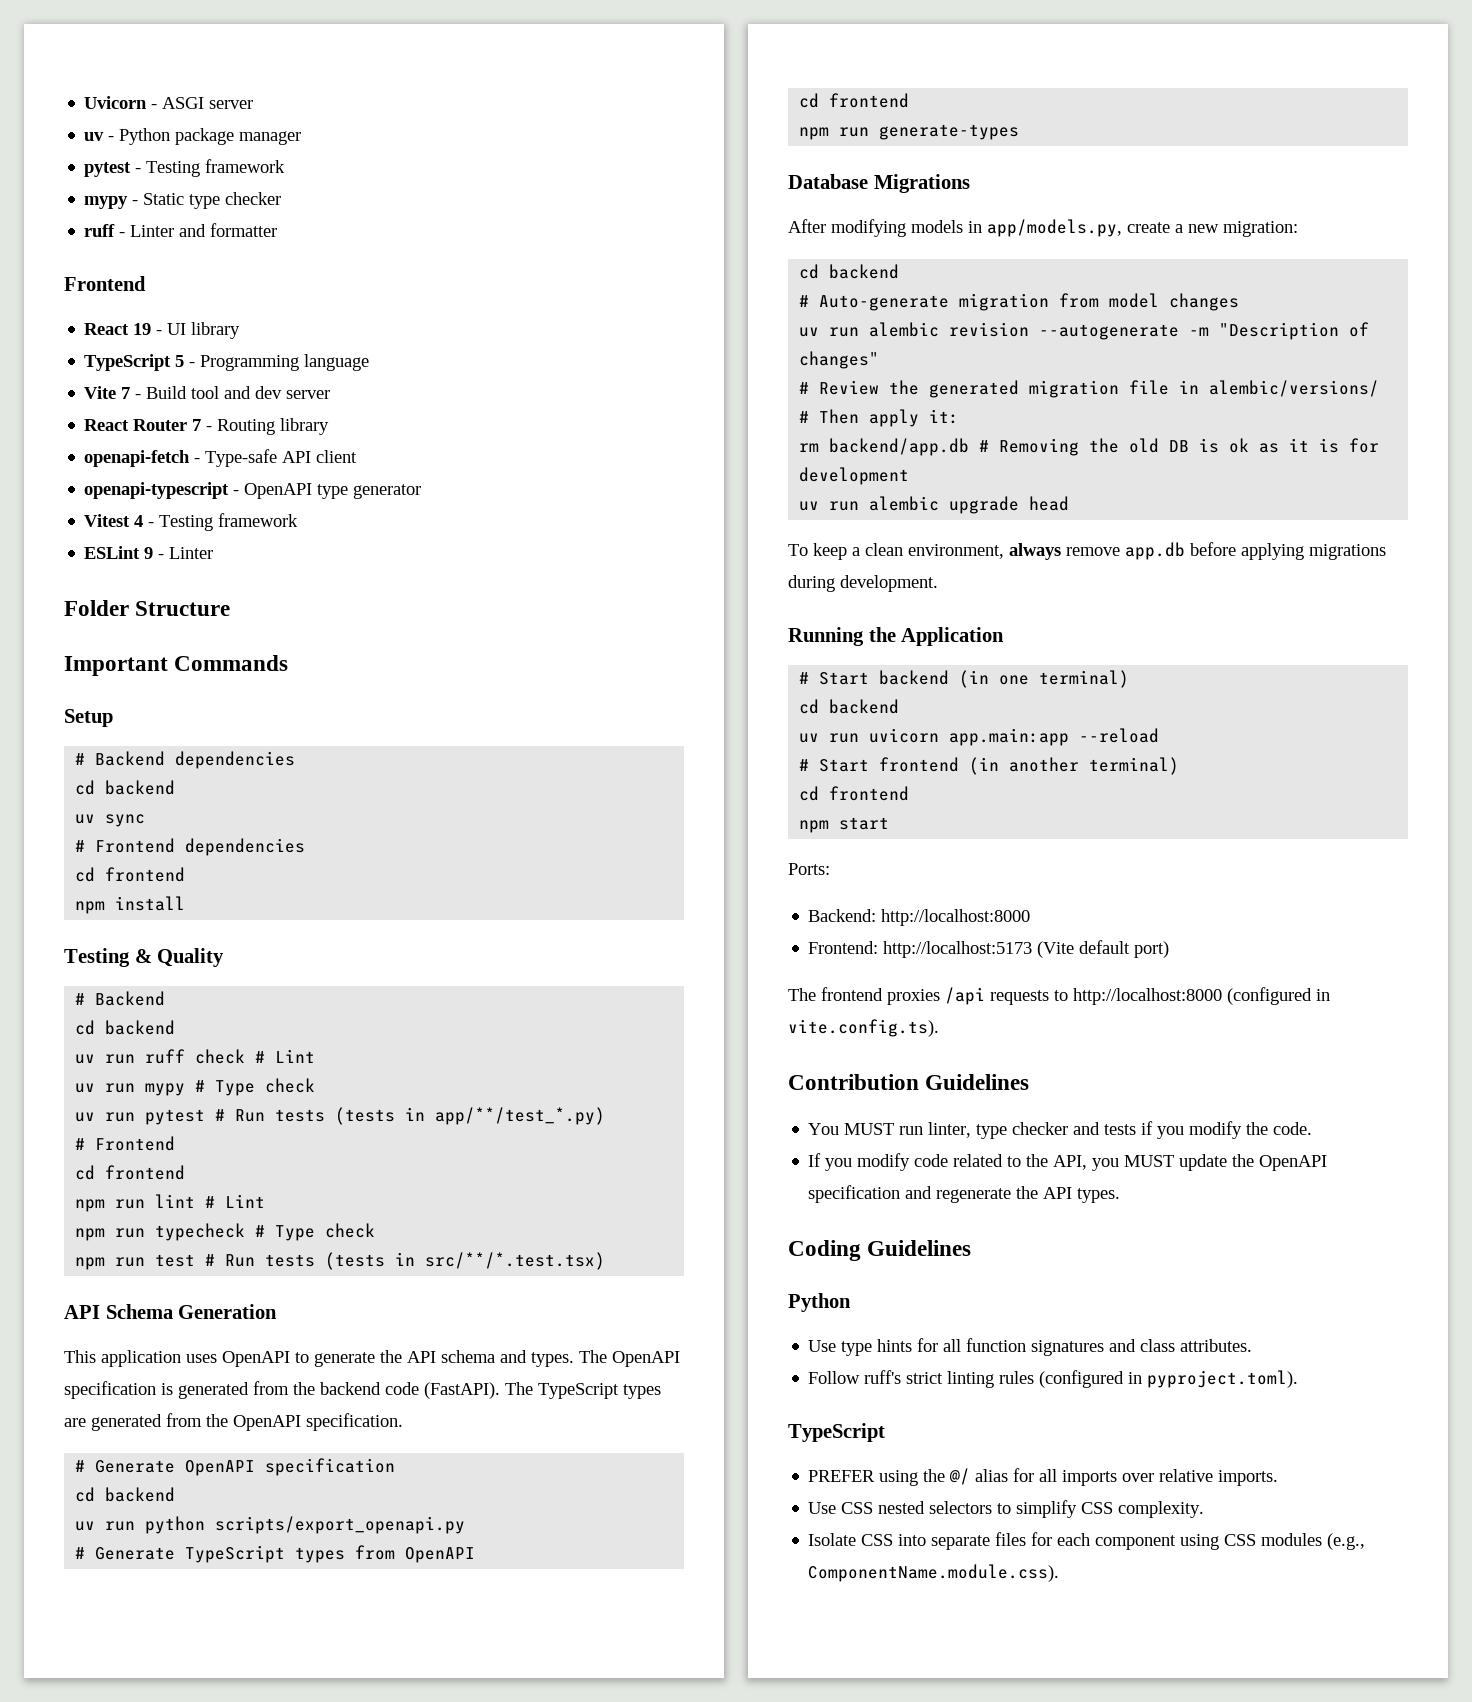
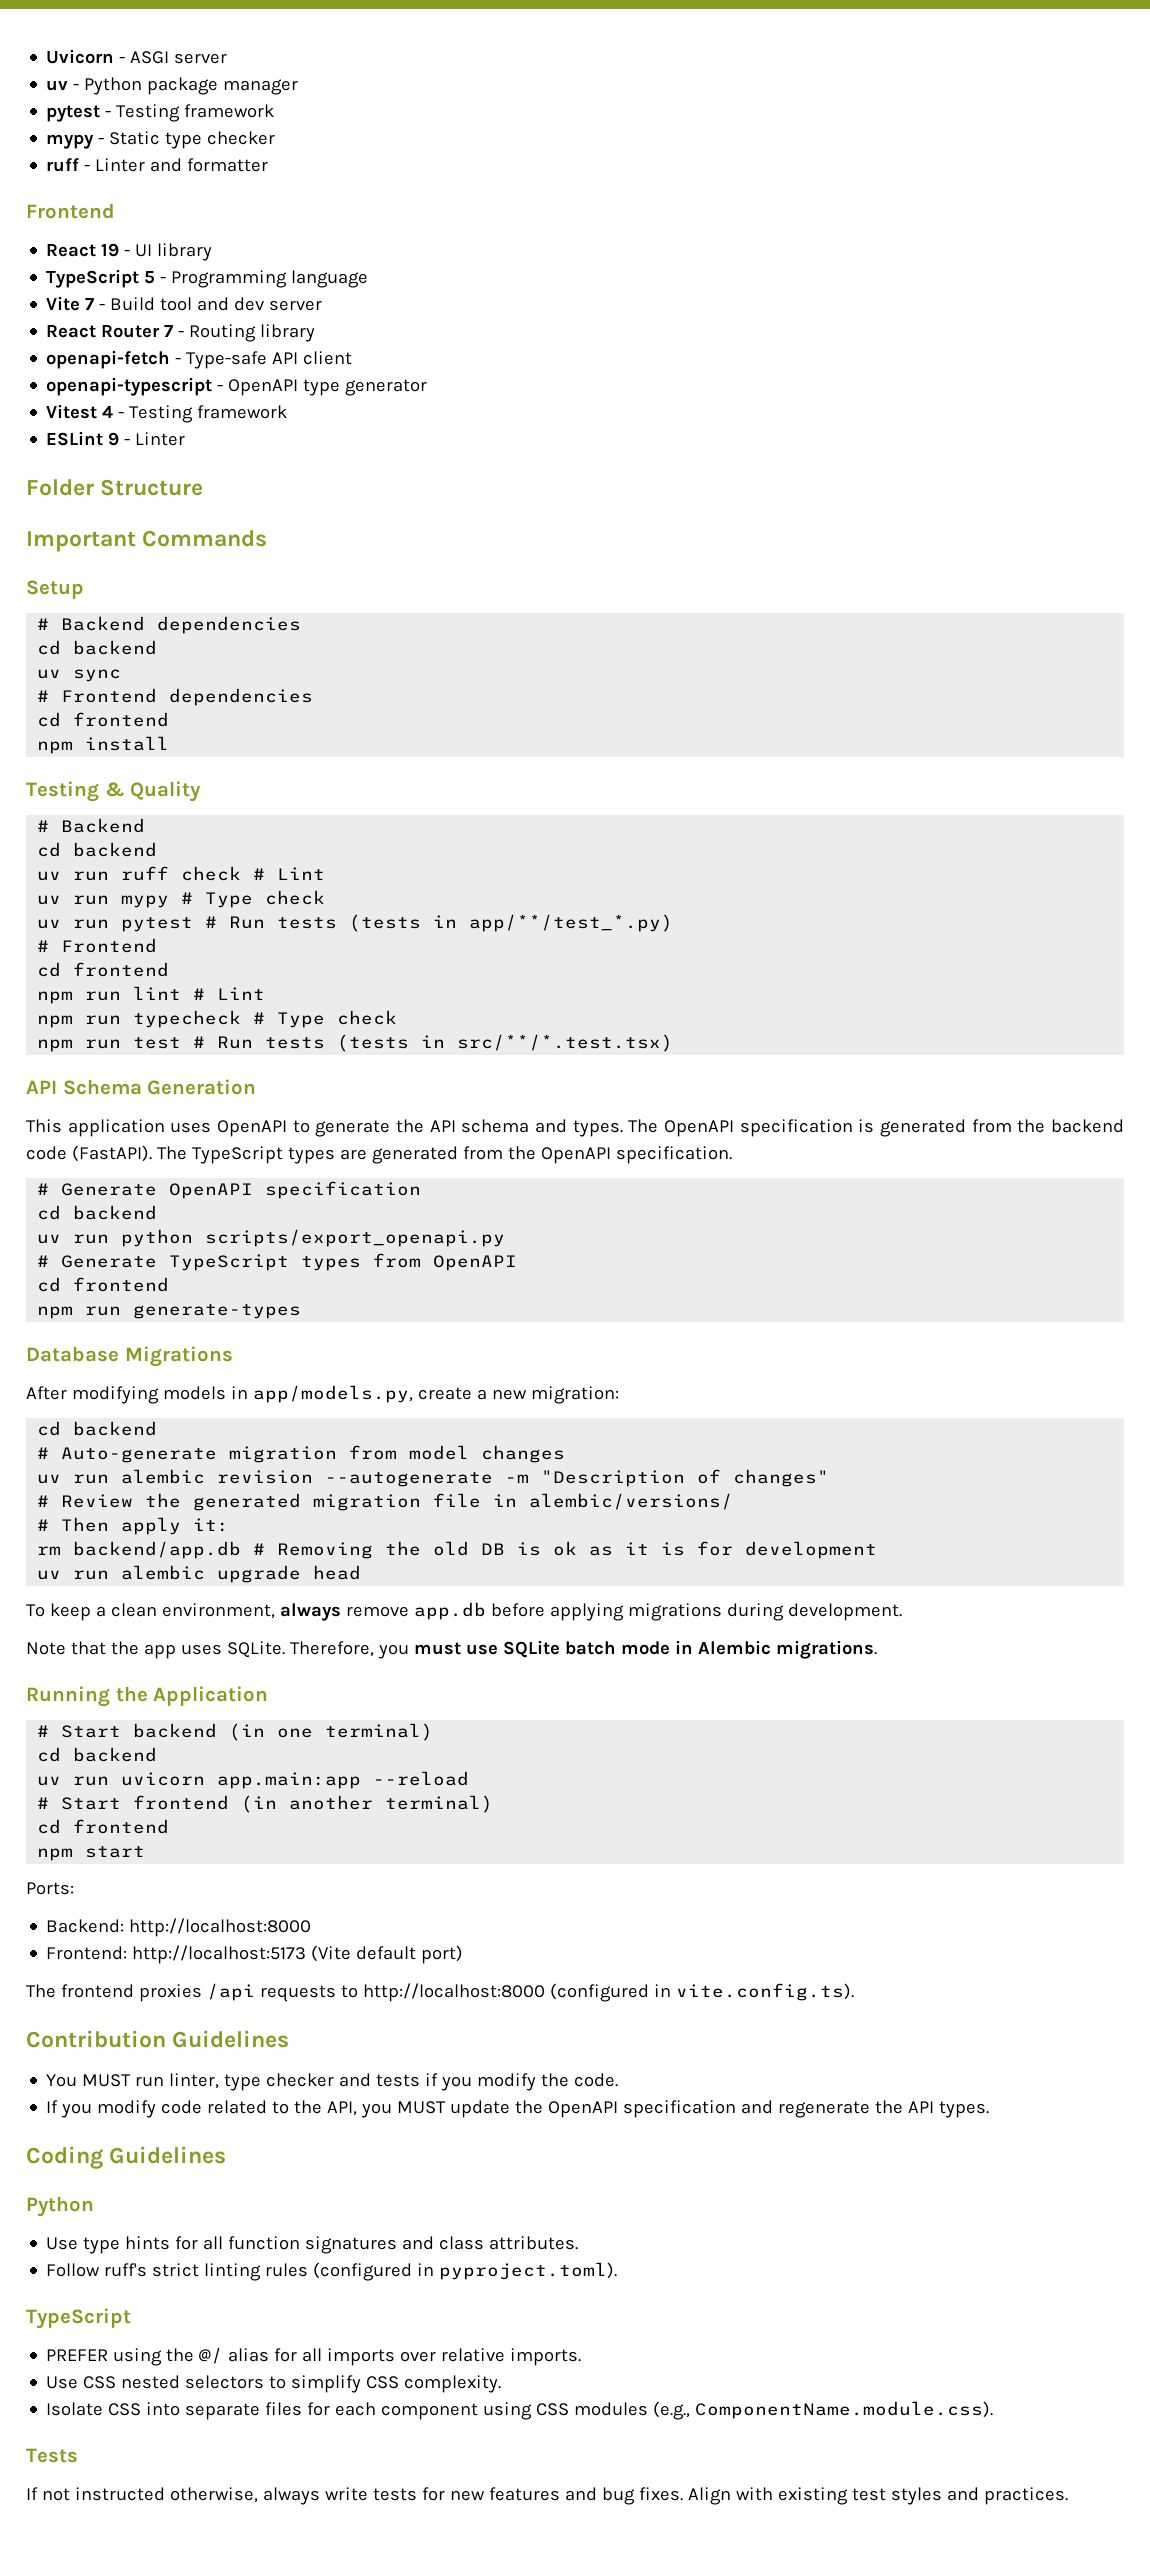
+ Note that the app uses SQLite. Therefore, you must use SQLite batch mode in Alembic migrations.
+ Tests
+ If not instructed otherwise, always write tests for new features and bug fixes. Align with existing test styles and practices.

